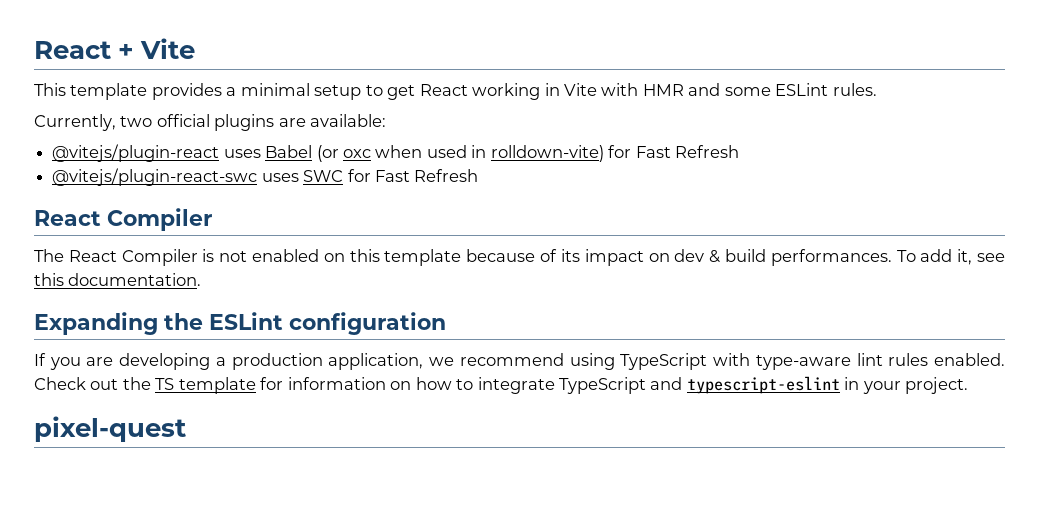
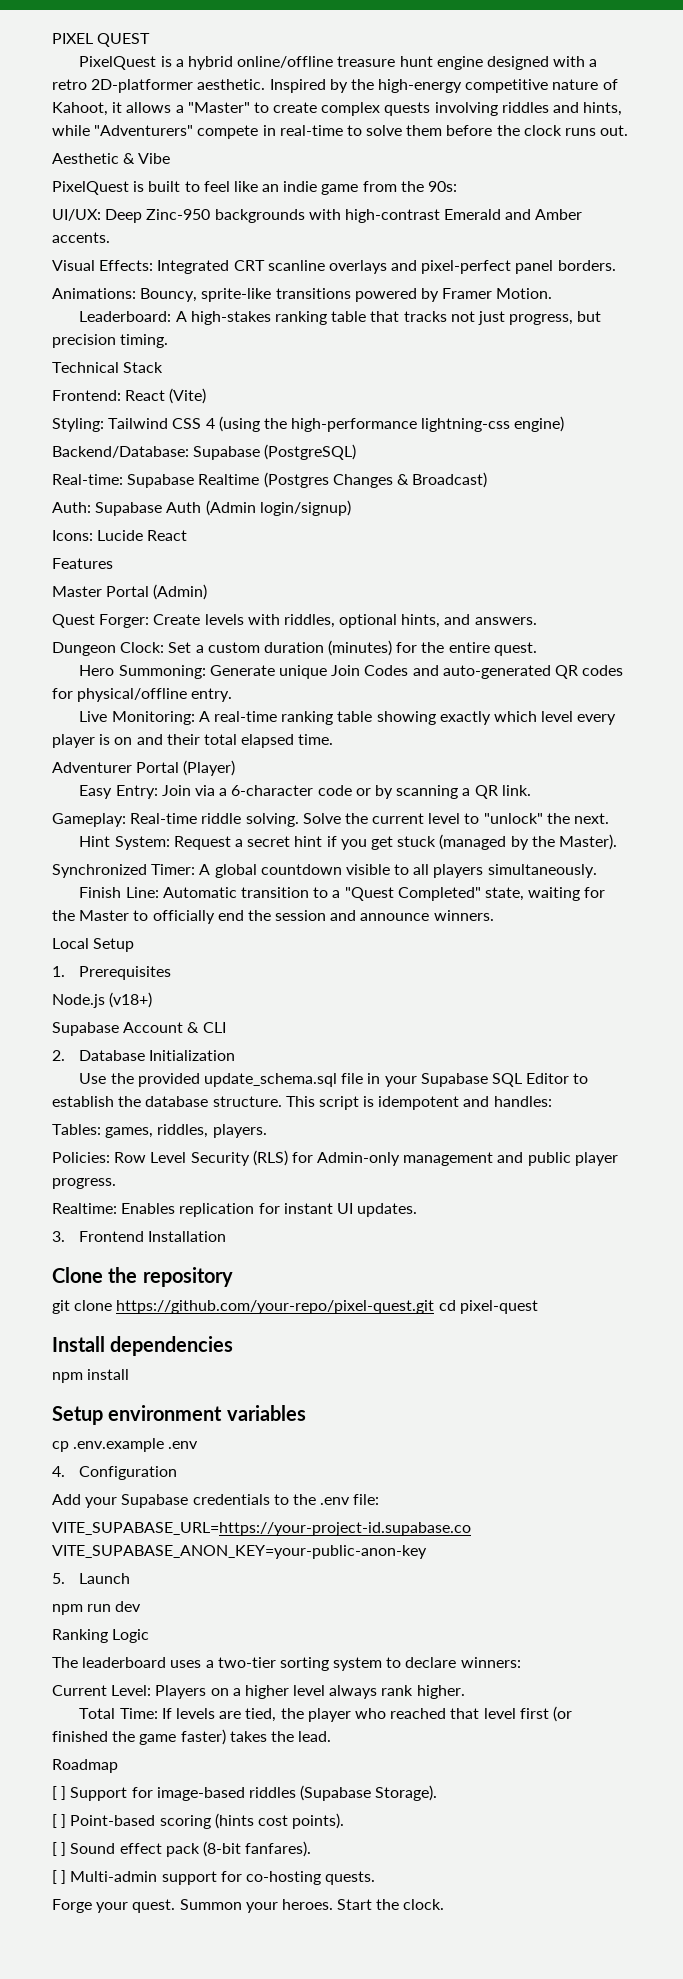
- React + Vite
- This template provides a minimal setup to get React working in Vite with HMR and some ESLint rules.
- Currently, two official plugins are available:
- @vitejs/plugin-react uses Babel (or oxc when used in rolldown-vite) for Fast Refresh
- @vitejs/plugin-react-swc uses SWC for Fast Refresh
- React Compiler
- The React Compiler is not enabled on this template because of its impact on dev & build performances. To add it, see this documentation.
- Expanding the ESLint configuration
- If you are developing a production application, we recommend using TypeScript with type-aware lint rules enabled. Check out the TS template for information on how to integrate TypeScript and typescript-eslint in your project.
- pixel-quest
+ PIXEL QUEST
+ PixelQuest is a hybrid online/offline treasure hunt engine designed with a retro 2D-platformer aesthetic. Inspired by the high-energy competitive nature of Kahoot, it allows a "Master" to create complex quests involving riddles and hints, while "Adventurers" compete in real-time to solve them before the clock runs out.
+ Aesthetic & Vibe
+ PixelQuest is built to feel like an indie game from the 90s:
+ UI/UX: Deep Zinc-950 backgrounds with high-contrast Emerald and Amber accents.
+ Visual Effects: Integrated CRT scanline overlays and pixel-perfect panel borders.
+ Animations: Bouncy, sprite-like transitions powered by Framer Motion.
+ Leaderboard: A high-stakes ranking table that tracks not just progress, but precision timing.
+ Technical Stack
+ Frontend: React (Vite)
+ Styling: Tailwind CSS 4 (using the high-performance lightning-css engine)
+ Backend/Database: Supabase (PostgreSQL)
+ Real-time: Supabase Realtime (Postgres Changes & Broadcast)
+ Auth: Supabase Auth (Admin login/signup)
+ Icons: Lucide React
+ Features
+ Master Portal (Admin)
+ Quest Forger: Create levels with riddles, optional hints, and answers.
+ Dungeon Clock: Set a custom duration (minutes) for the entire quest.
+ Hero Summoning: Generate unique Join Codes and auto-generated QR codes for physical/offline entry.
+ Live Monitoring: A real-time ranking table showing exactly which level every player is on and their total elapsed time.
+ Adventurer Portal (Player)
+ Easy Entry: Join via a 6-character code or by scanning a QR link.
+ Gameplay: Real-time riddle solving. Solve the current level to "unlock" the next.
+ Hint System: Request a secret hint if you get stuck (managed by the Master).
+ Synchronized Timer: A global countdown visible to all players simultaneously.
+ Finish Line: Automatic transition to a "Quest Completed" state, waiting for the Master to officially end the session and announce winners.
+ Local Setup
+ 1. Prerequisites
+ Node.js (v18+)
+ Supabase Account & CLI
+ 2. Database Initialization
+ Use the provided update_schema.sql file in your Supabase SQL Editor to establish the database structure. This script is idempotent and handles:
+ Tables: games, riddles, players.
+ Policies: Row Level Security (RLS) for Admin-only management and public player progress.
+ Realtime: Enables replication for instant UI updates.
+ 3. Frontend Installation
+ Clone the repository
+ git clone https://github.com/your-repo/pixel-quest.git cd pixel-quest
+ Install dependencies
+ npm install
+ Setup environment variables
+ cp .env.example .env
+ 4. Configuration
+ Add your Supabase credentials to the .env file:
+ VITE_SUPABASE_URL=https://your-project-id.supabase.co VITE_SUPABASE_ANON_KEY=your-public-anon-key
+ 5. Launch
+ npm run dev
+ Ranking Logic
+ The leaderboard uses a two-tier sorting system to declare winners:
+ Current Level: Players on a higher level always rank higher.
+ Total Time: If levels are tied, the player who reached that level first (or finished the game faster) takes the lead.
+ Roadmap
+ [ ] Support for image-based riddles (Supabase Storage).
+ [ ] Point-based scoring (hints cost points).
+ [ ] Sound effect pack (8-bit fanfares).
+ [ ] Multi-admin support for co-hosting quests.
+ Forge your quest. Summon your heroes. Start the clock.

